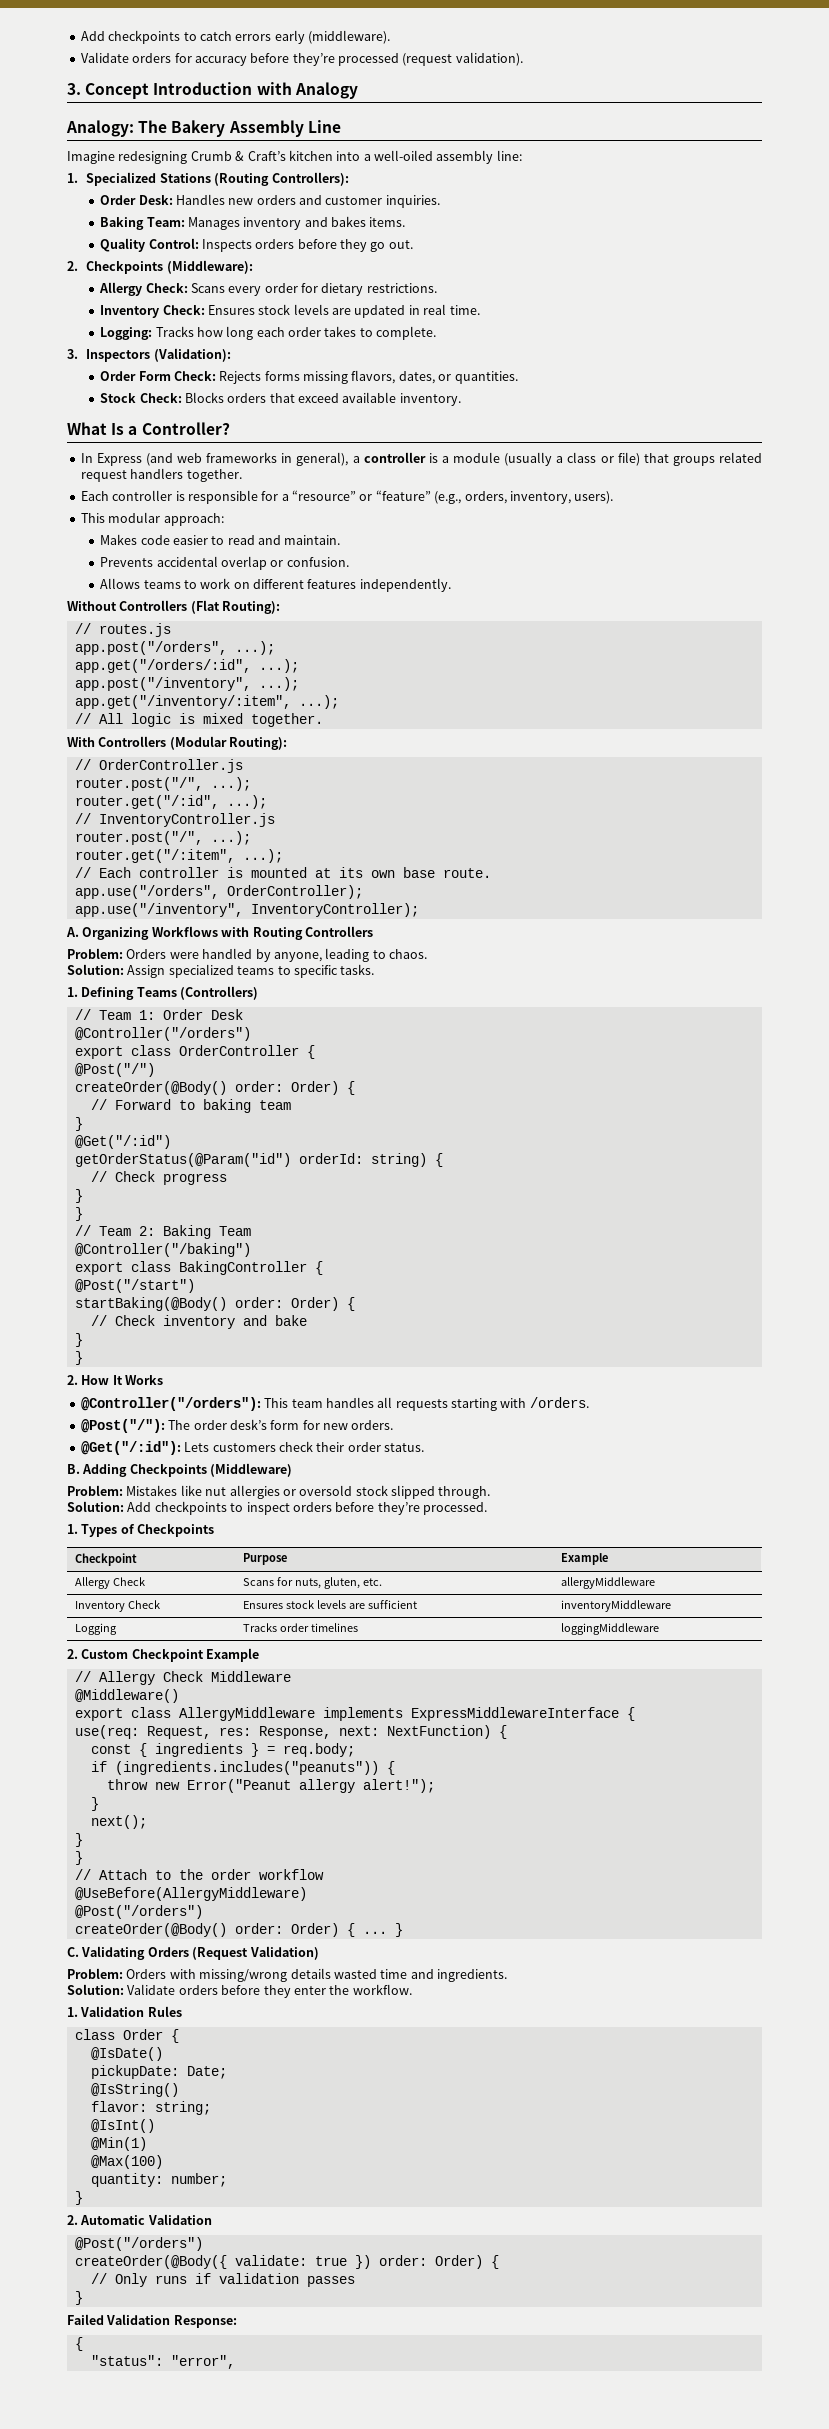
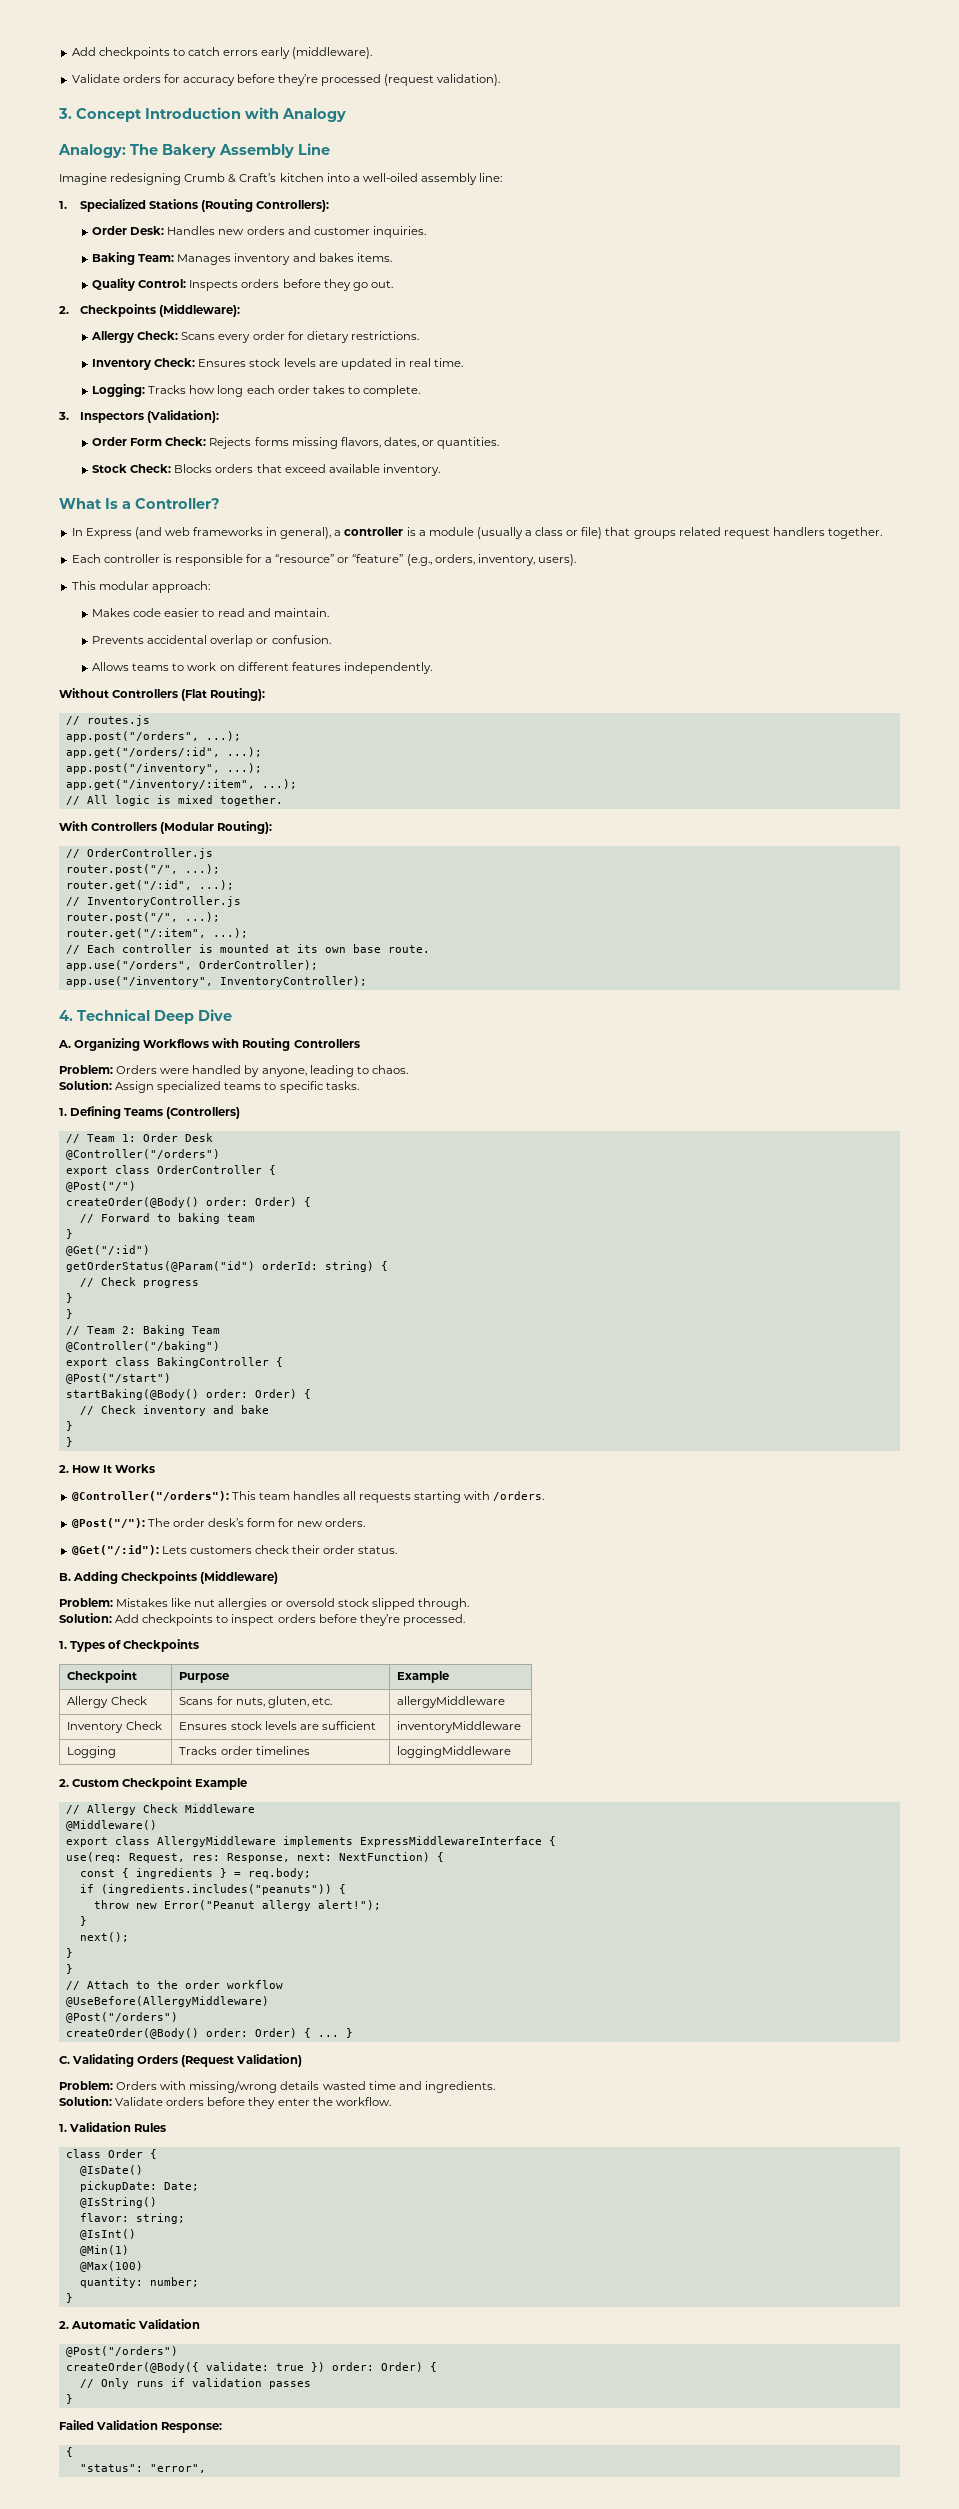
+ 4. Technical Deep Dive

